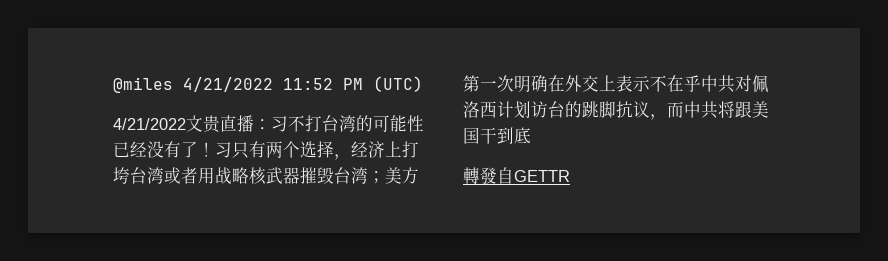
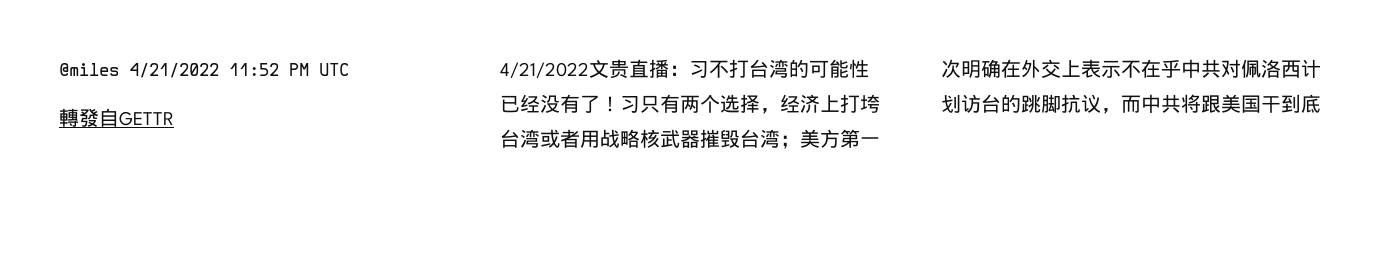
- @miles 4/21/2022 11:52 PM (UTC)
+ @miles 4/21/2022 11:52 PM UTC
+ 轉發自GETTR
- 轉發自GETTR

